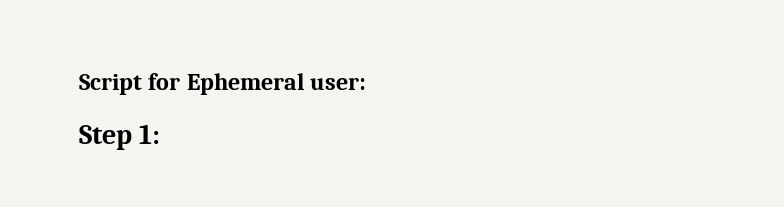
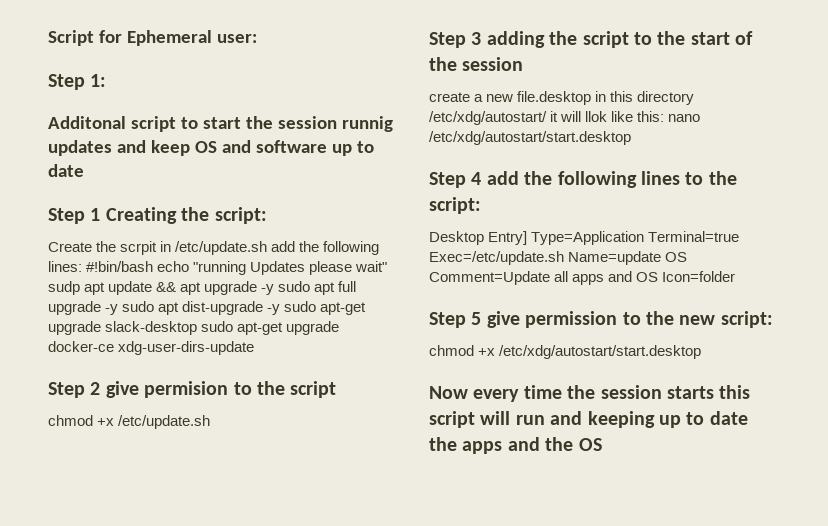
+ Additonal script to start the session runnig updates and keep OS and software up to date
+ Step 1 Creating the script:
+ Create the scrpit in /etc/update.sh add the following lines: #!bin/bash echo "running Updates please wait" sudp apt update && apt upgrade -y sudo apt full upgrade -y sudo apt dist-upgrade -y sudo apt-get upgrade slack-desktop sudo apt-get upgrade docker-ce xdg-user-dirs-update
+ Step 2 give permision to the script
+ chmod +x /etc/update.sh
+ Step 3 adding the script to the start of the session
+ create a new file.desktop in this directory /etc/xdg/autostart/ it will llok like this: nano /etc/xdg/autostart/start.desktop
+ Step 4 add the following lines to the script:
+ Desktop Entry] Type=Application Terminal=true Exec=/etc/update.sh Name=update OS Comment=Update all apps and OS Icon=folder
+ Step 5 give permission to the new script:
+ chmod +x /etc/xdg/autostart/start.desktop
+ Now every time the session starts this script will run and keeping up to date the apps and the OS

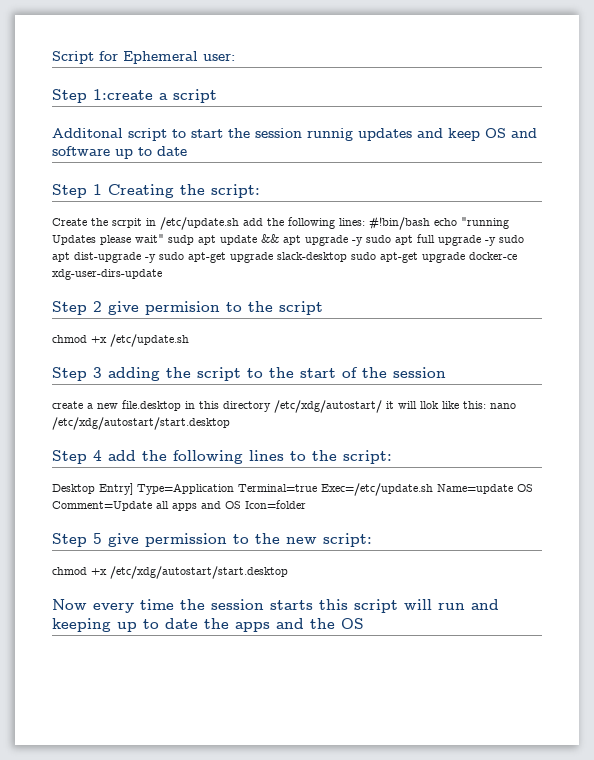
- Step 1:
+ Step 1:create a script

